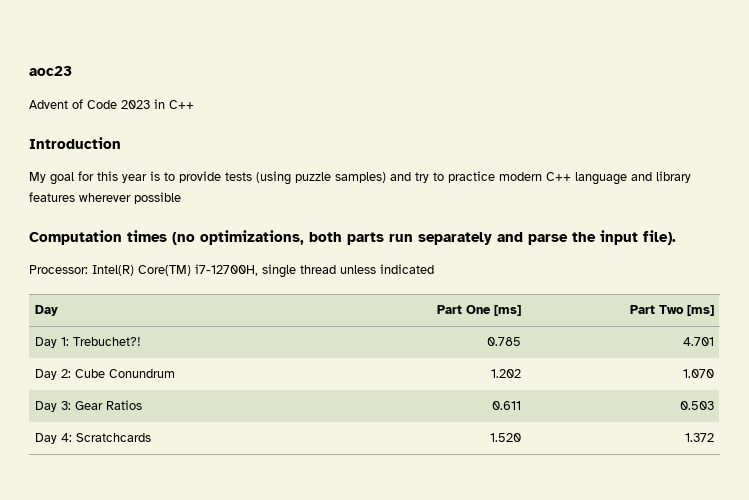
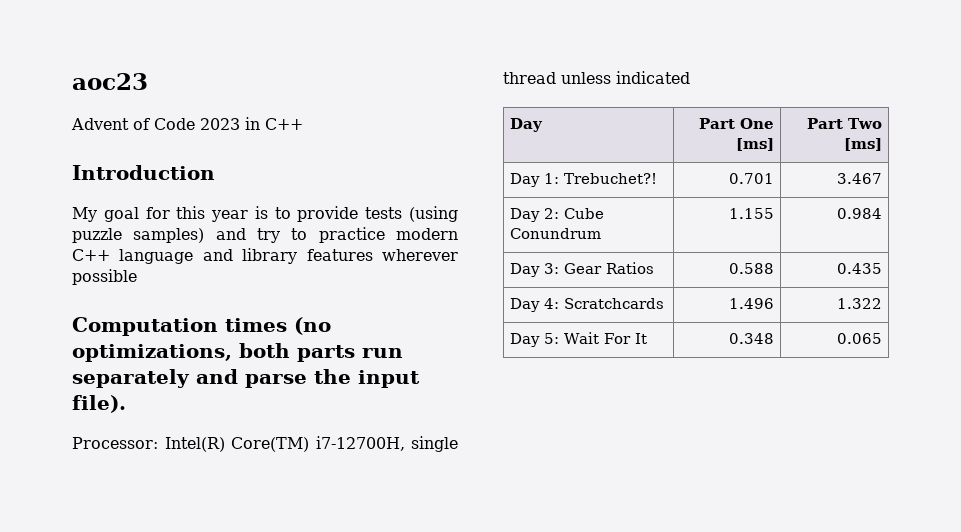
- Day 1: Trebuchet?! | 0.785 | 4.701
+ Day 1: Trebuchet?! | 0.701 | 3.467
- Day 2: Cube Conundrum | 1.202 | 1.070
+ Day 2: Cube Conundrum | 1.155 | 0.984
- Day 3: Gear Ratios | 0.611 | 0.503
+ Day 3: Gear Ratios | 0.588 | 0.435
- Day 4: Scratchcards | 1.520 | 1.372
+ Day 4: Scratchcards | 1.496 | 1.322
+ Day 5: Wait For It | 0.348 | 0.065

